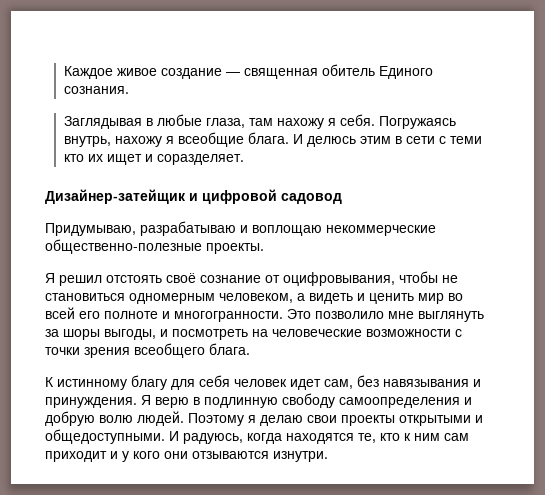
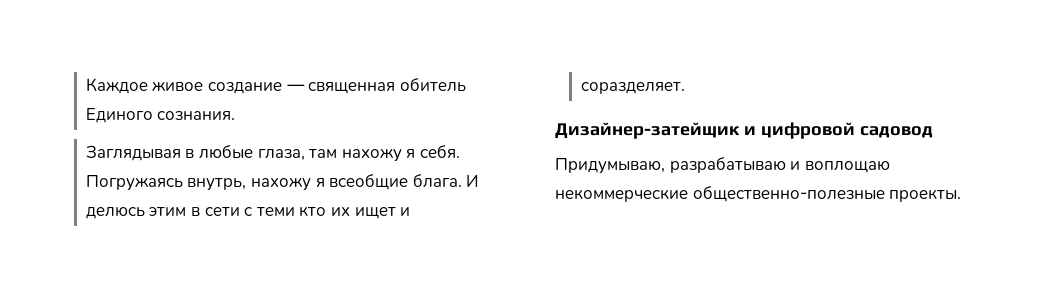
- Я решил отстоять своё сознание от оцифровывания, чтобы не становиться одномерным человеком, а видеть и ценить мир во всей его полноте и многогранности. Это позволило мне выглянуть за шоры выгоды, и посмотреть на человеческие возможности с точки зрения всеобщего блага.
- К истинному благу для себя человек идет сам, без навязывания и принуждения. Я верю в подлинную свободу самоопределения и добрую волю людей. Поэтому я делаю свои проекты открытыми и общедоступными. И радуюсь, когда находятся те, кто к ним сам приходит и у кого они отзываются изнутри.

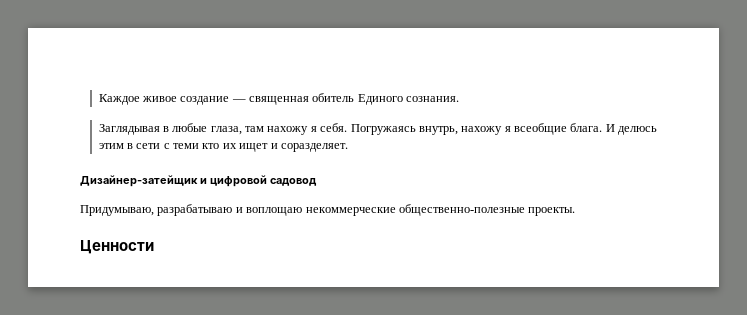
+ Ценности

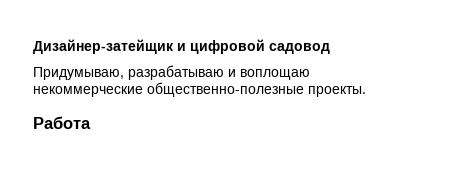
- Каждое живое создание — священная обитель Единого сознания.
- Заглядывая в любые глаза, там нахожу я себя. Погружаясь внутрь, нахожу я всеобщие блага. И делюсь этим в сети с теми кто их ищет и соразделяет.
- Ценности
+ Работа

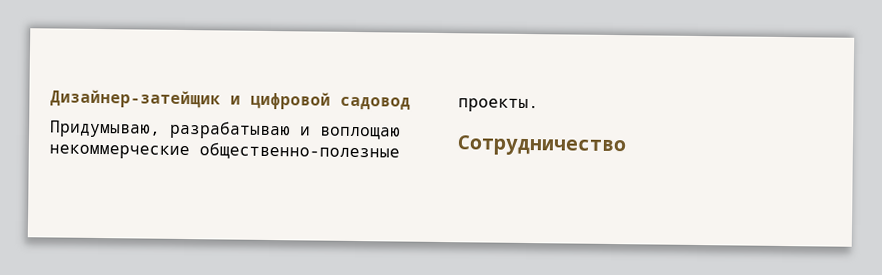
- Работа
+ Сотрудничество

